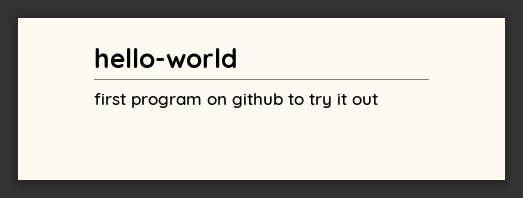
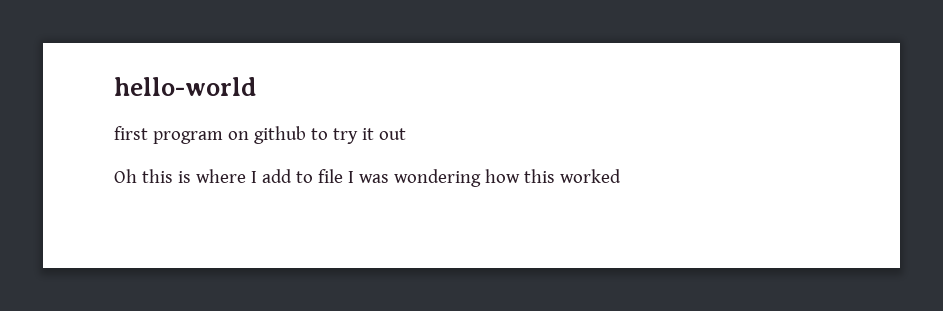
+ Oh this is where I add to file I was wondering how this worked

